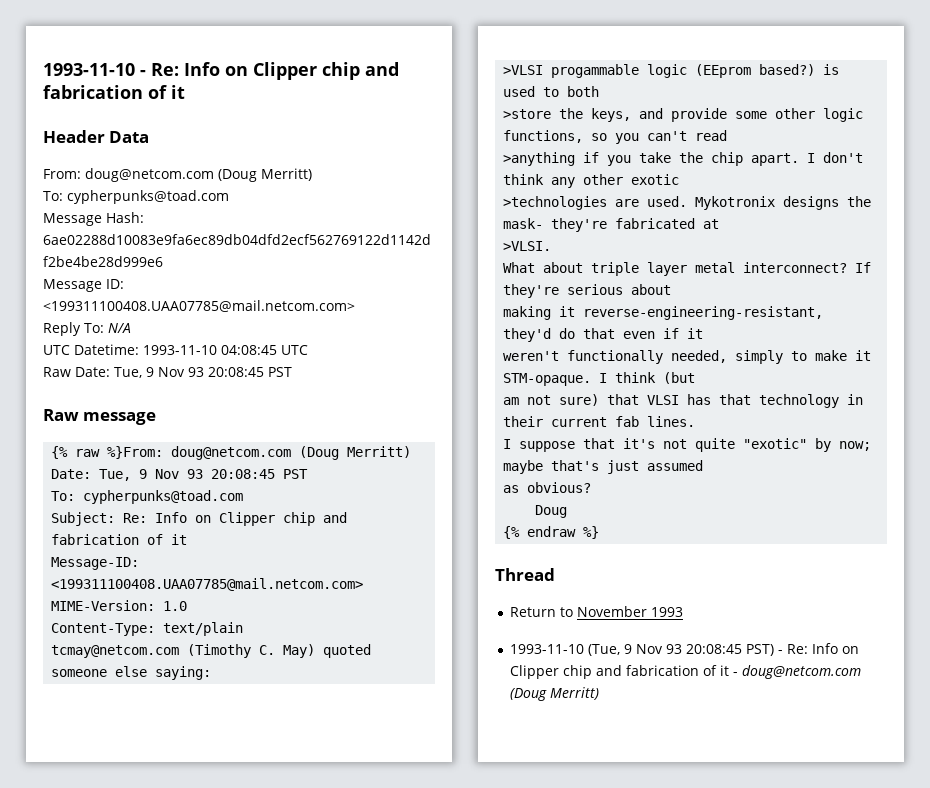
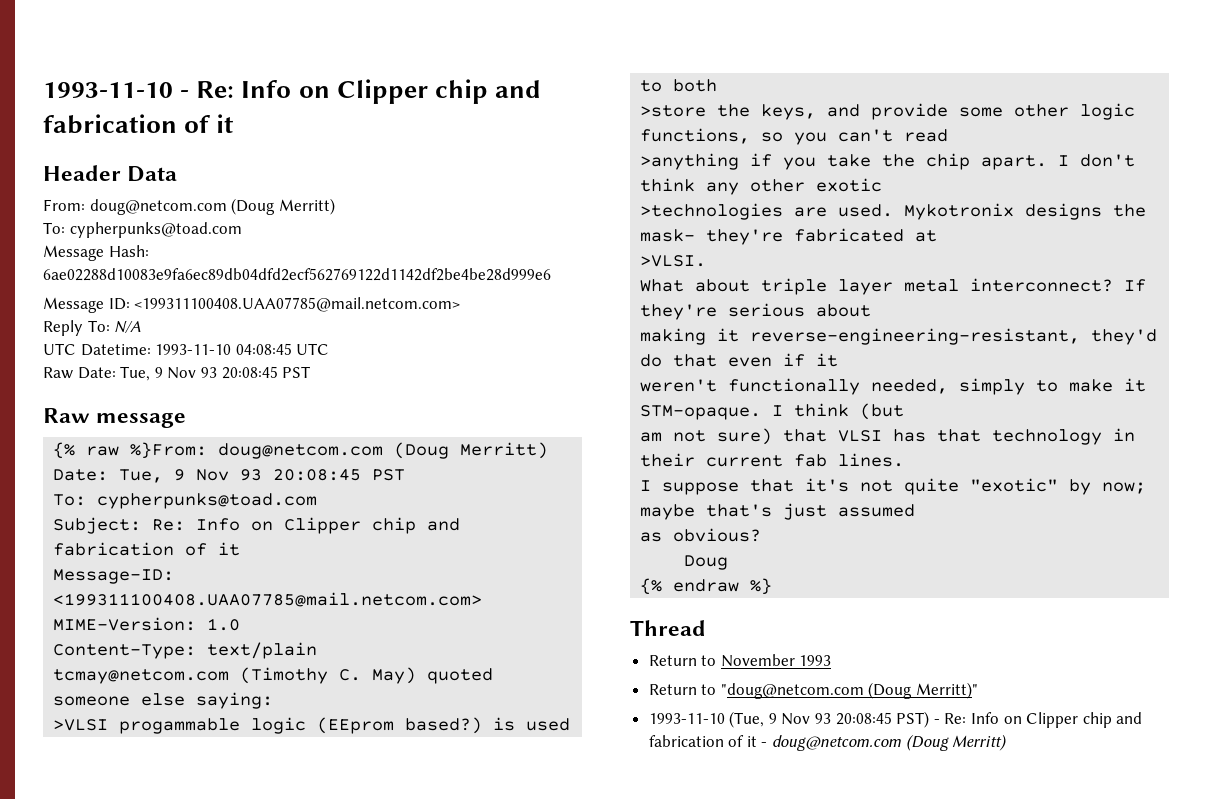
+ Return to "doug@netcom.com (Doug Merritt)"

